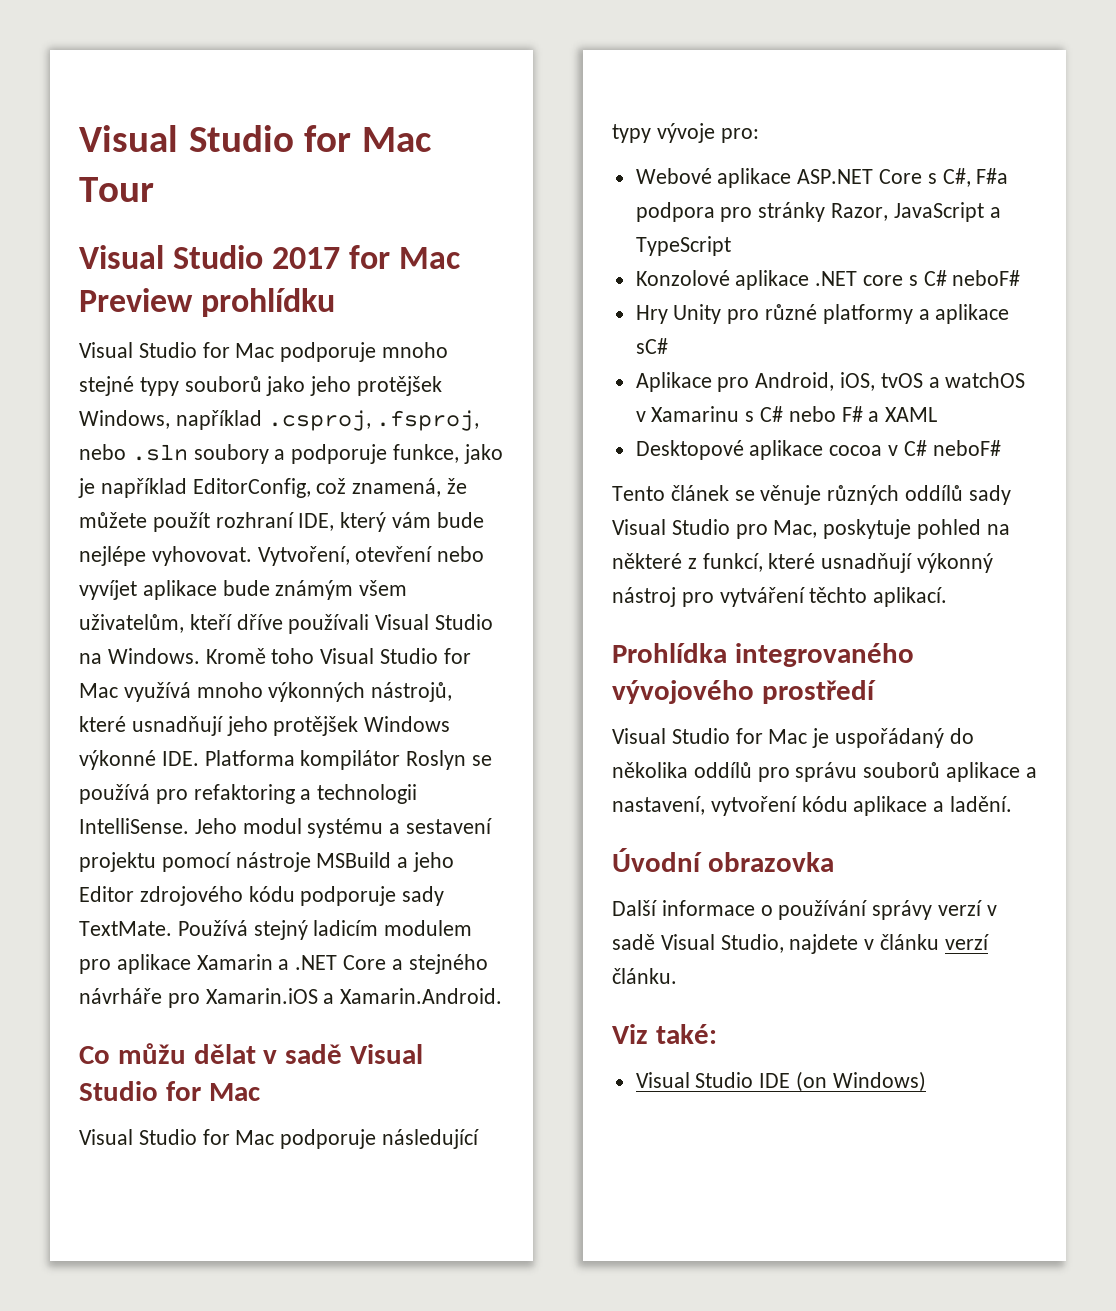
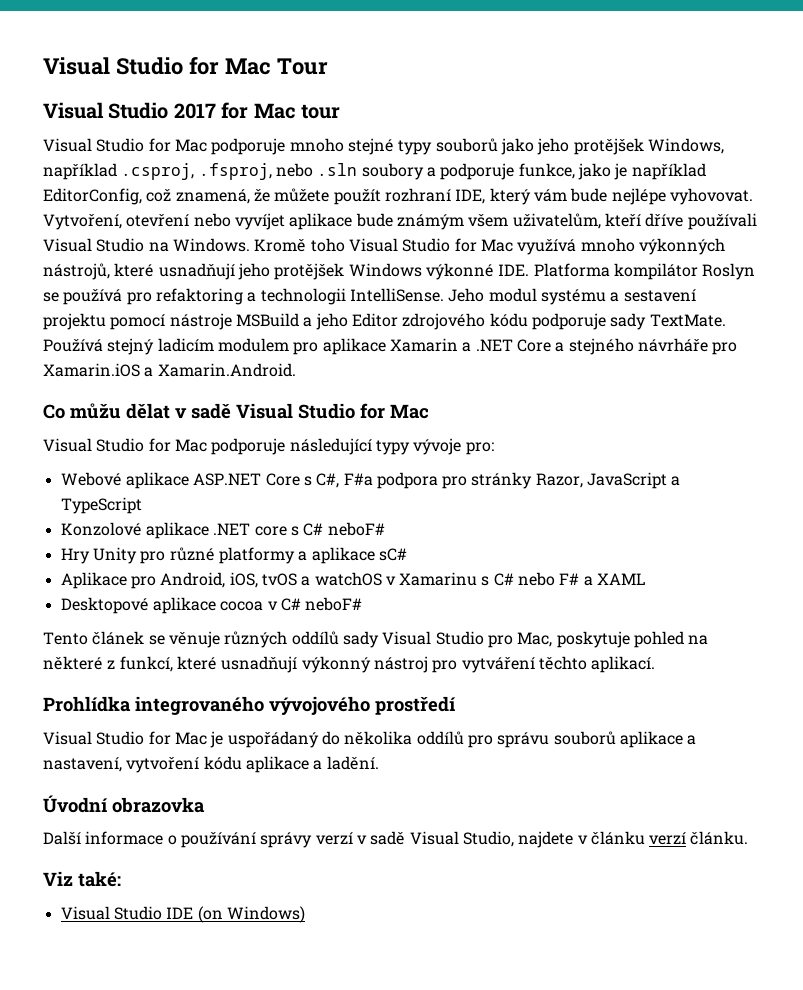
- Visual Studio 2017 for Mac Preview prohlídku
+ Visual Studio 2017 for Mac tour

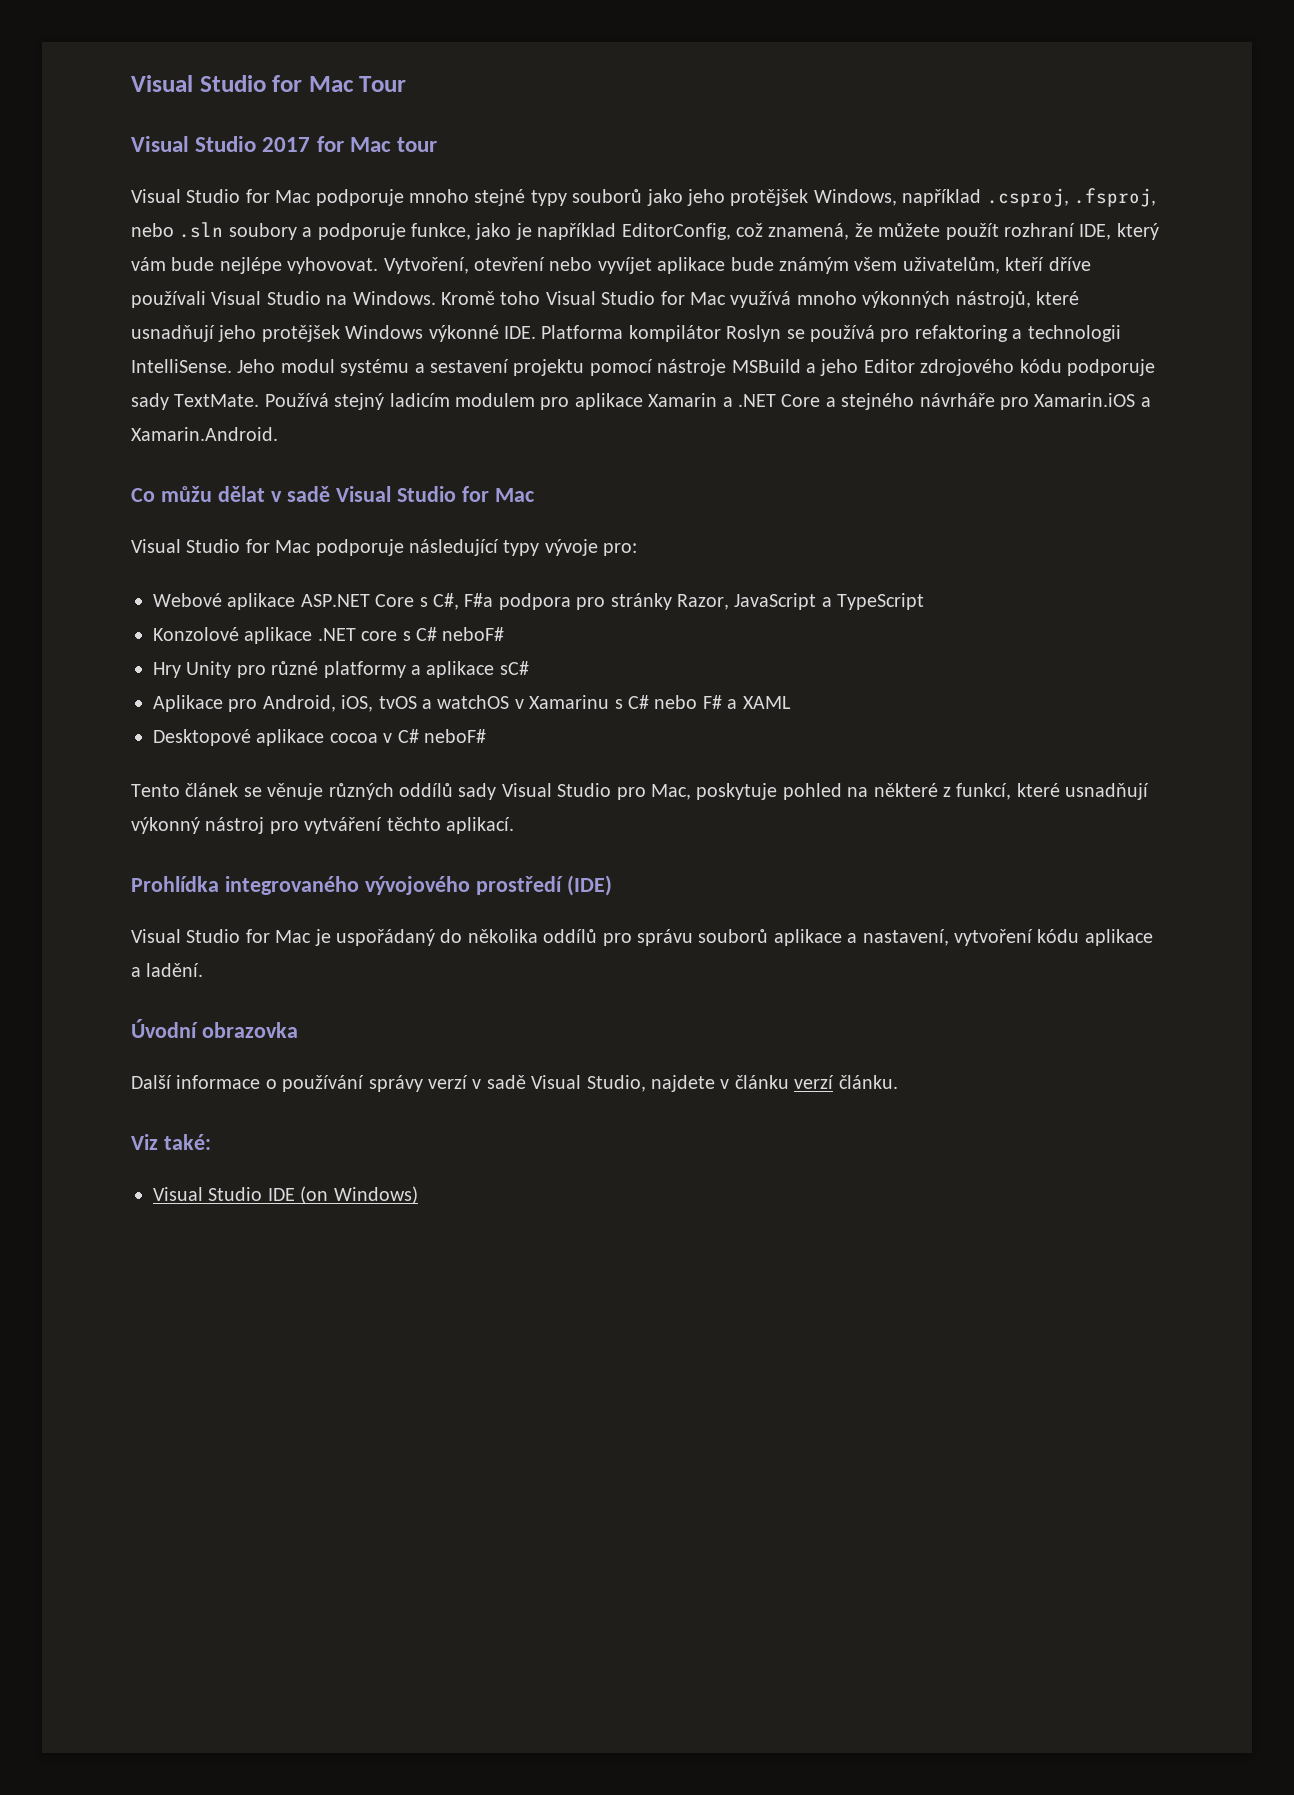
- Prohlídka integrovaného vývojového prostředí
+ Prohlídka integrovaného vývojového prostředí (IDE)

